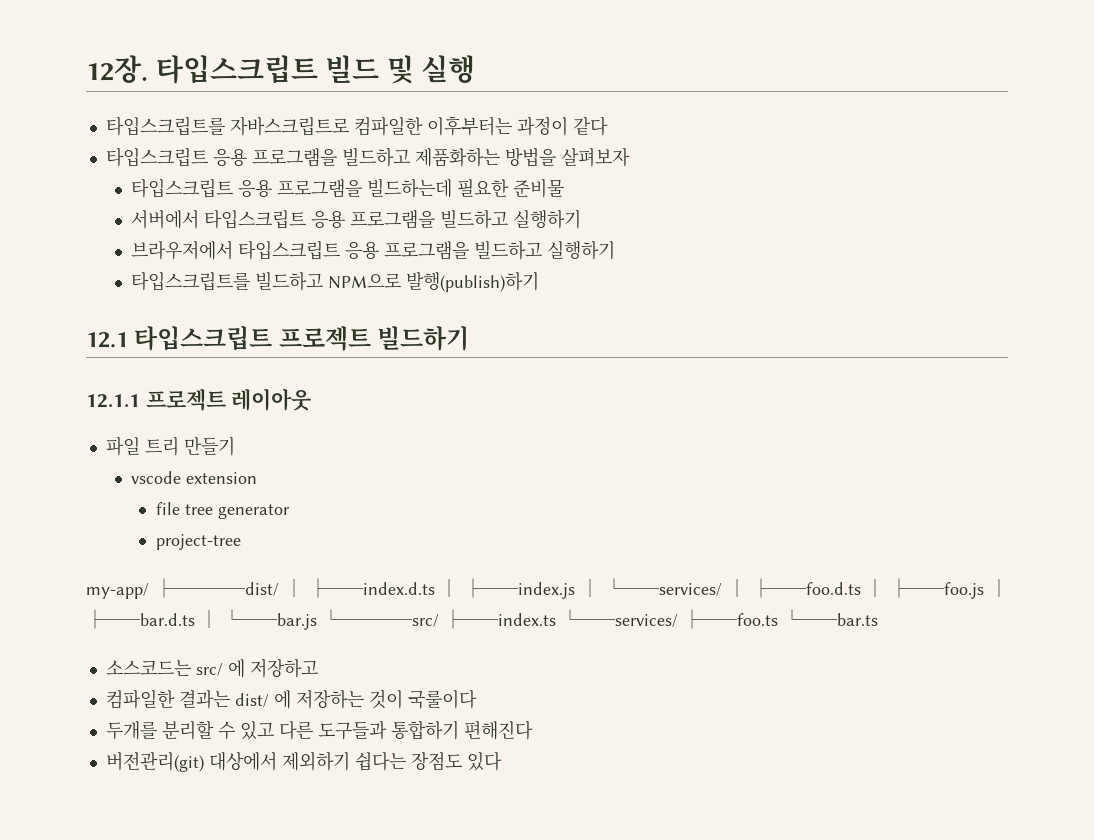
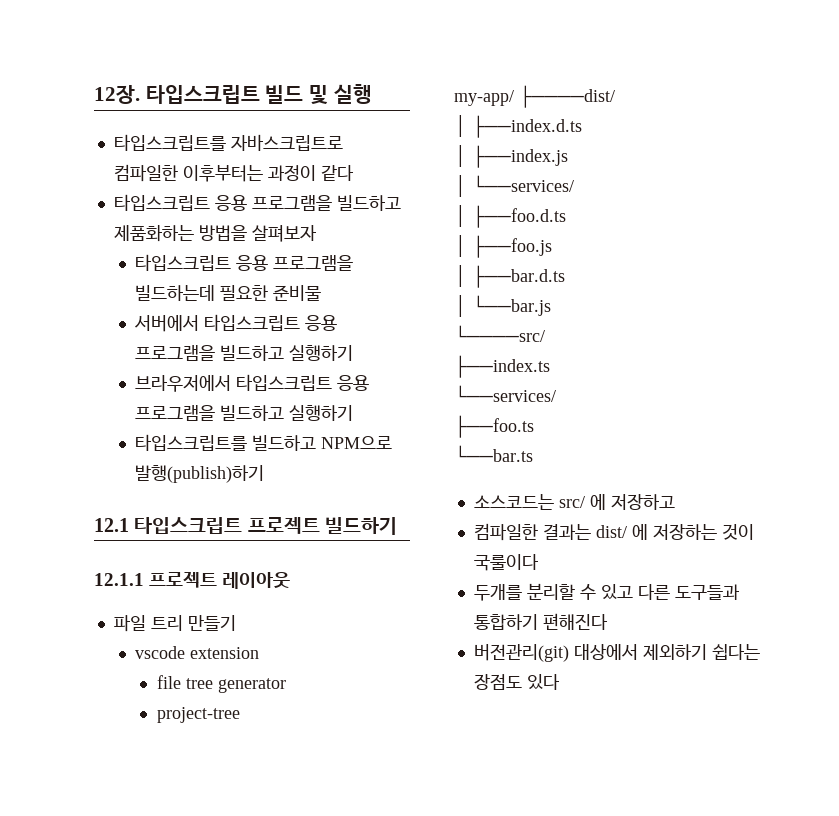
- my-app/ ├────dist/ │ ├──index.d.ts │ ├──index.js │ └──services/ │ ├──foo.d.ts │ ├──foo.js │ ├──bar.d.ts │ └──bar.js └────src/ ├──index.ts └──services/ ├──foo.ts └──bar.ts
+ my-app/ ├────dist/
+ │ ├──index.d.ts
+ │ ├──index.js
+ │ └──services/
+ │ ├──foo.d.ts
+ │ ├──foo.js
+ │ ├──bar.d.ts
+ │ └──bar.js
+ └────src/
+ ├──index.ts
+ └──services/
+ ├──foo.ts
+ └──bar.ts

